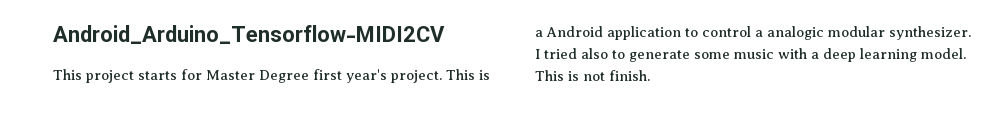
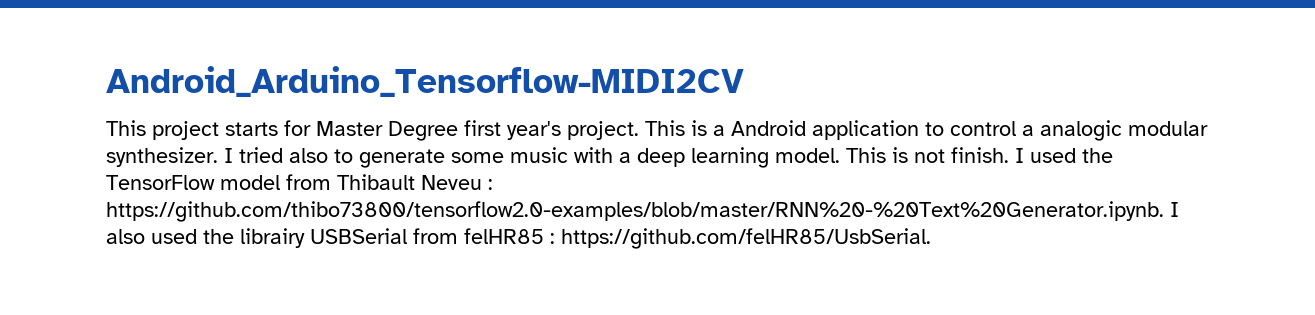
+ I used the TensorFlow model from Thibault Neveu : https://github.com/thibo73800/tensorflow2.0-examples/blob/master/RNN%20-%20Text%20Generator.ipynb. I also used the librairy USBSerial from felHR85 : https://github.com/felHR85/UsbSerial.

